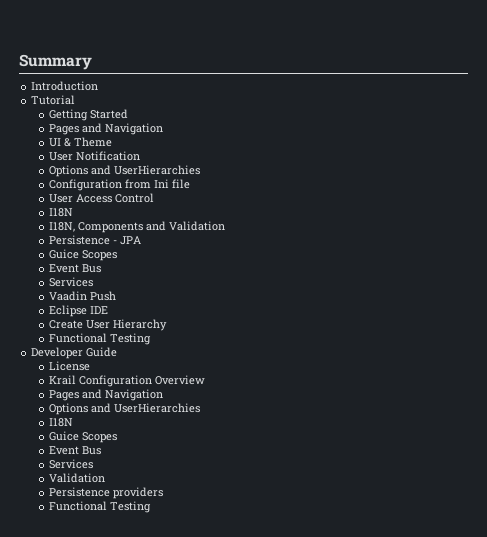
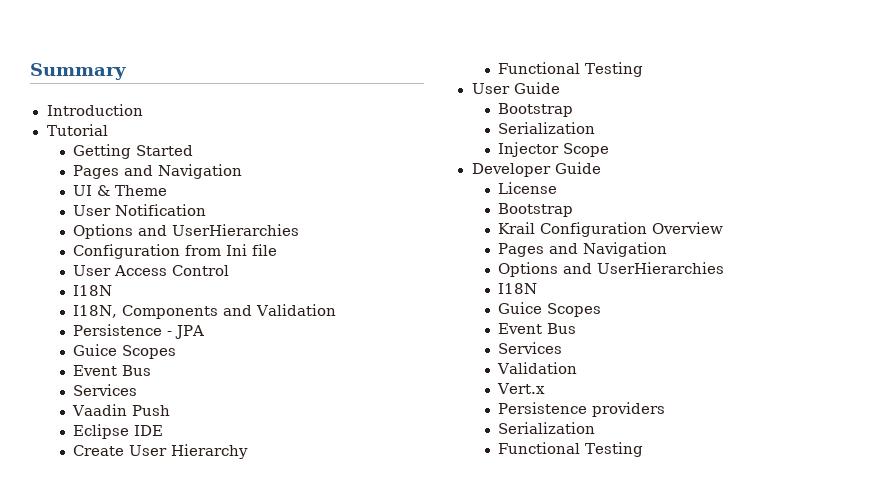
+ User Guide
+ Bootstrap
+ Serialization
+ Injector Scope
  License
+ Bootstrap
+ Vert.x
  Persistence providers
+ Serialization

